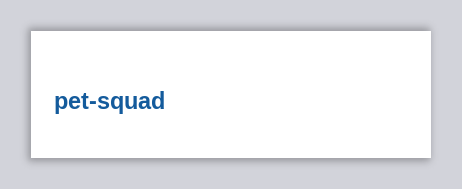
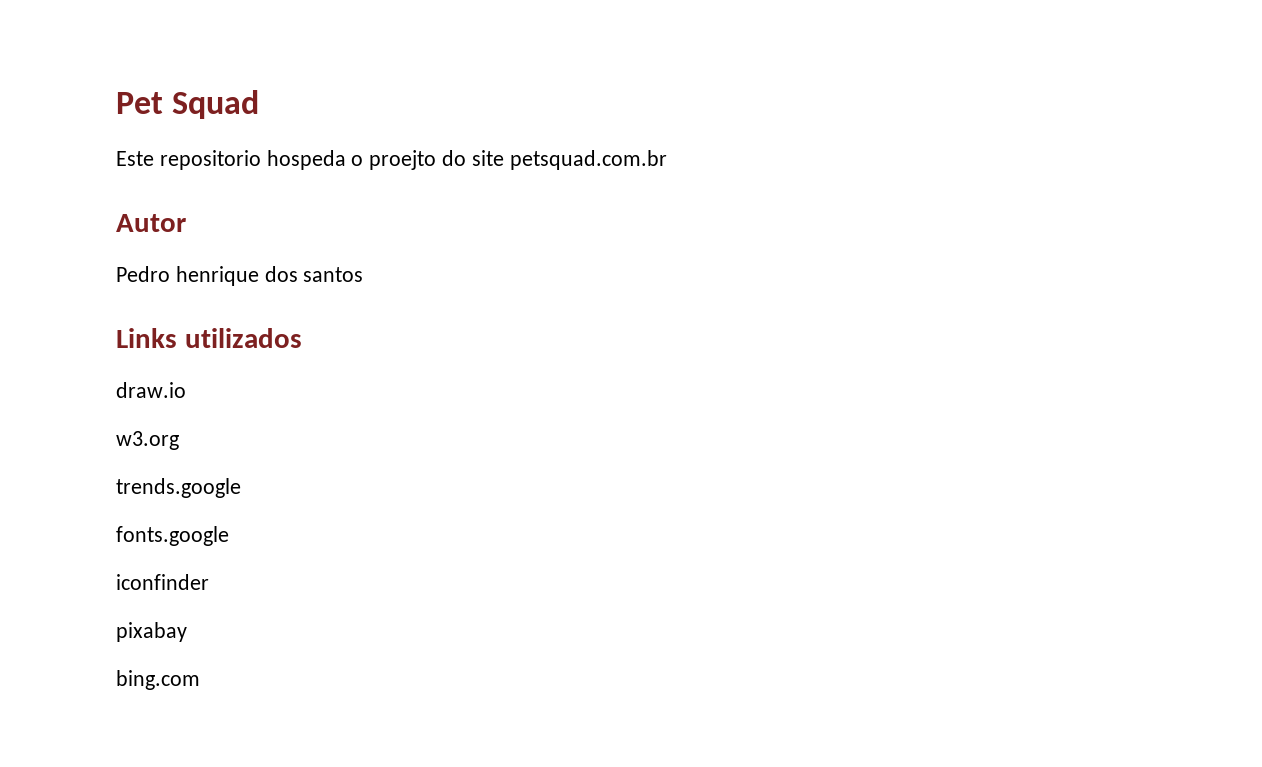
- pet-squad
+ Pet Squad
+ Este repositorio hospeda o proejto do site petsquad.com.br
+ Autor
+ Pedro henrique dos santos
+ Links utilizados
+ draw.io
+ w3.org
+ trends.google
+ fonts.google
+ iconfinder
+ pixabay
+ bing.com

